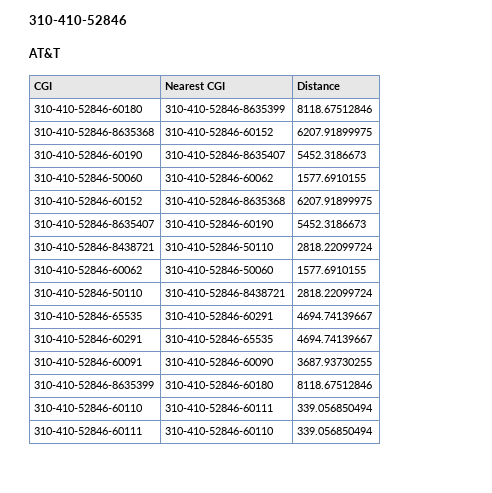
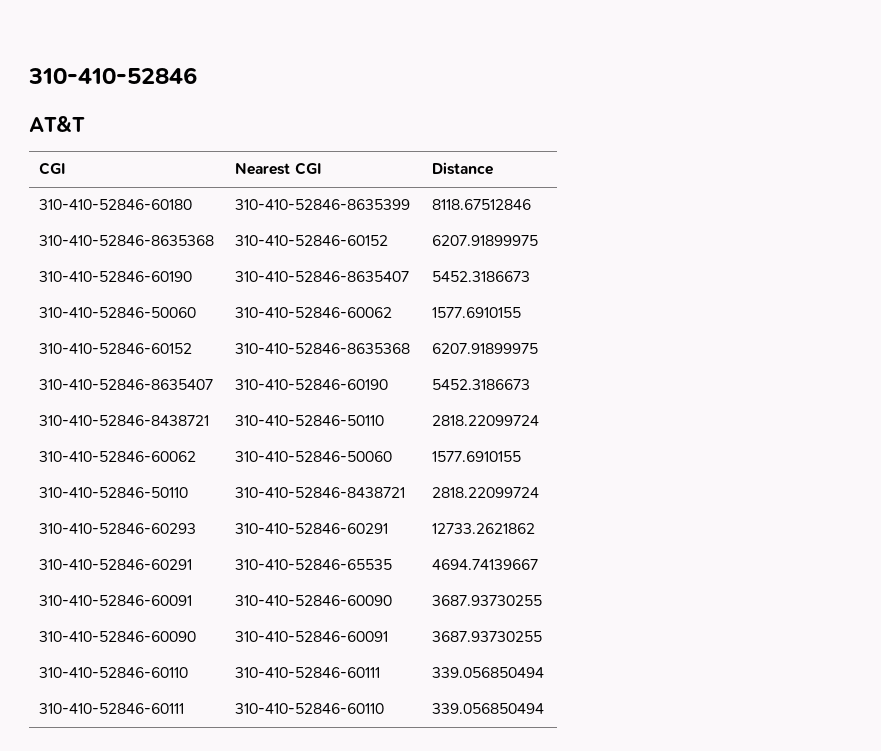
- 310-410-52846-65535 | 310-410-52846-60291 | 4694.74139667
+ 310-410-52846-60293 | 310-410-52846-60291 | 12733.2621862
- 310-410-52846-8635399 | 310-410-52846-60180 | 8118.67512846
+ 310-410-52846-60090 | 310-410-52846-60091 | 3687.93730255

